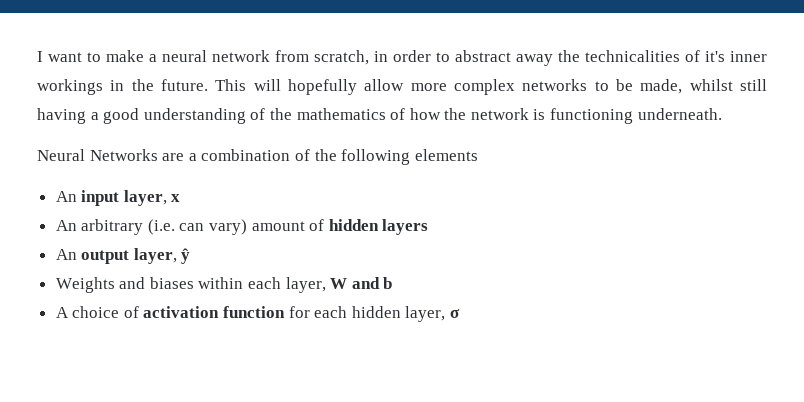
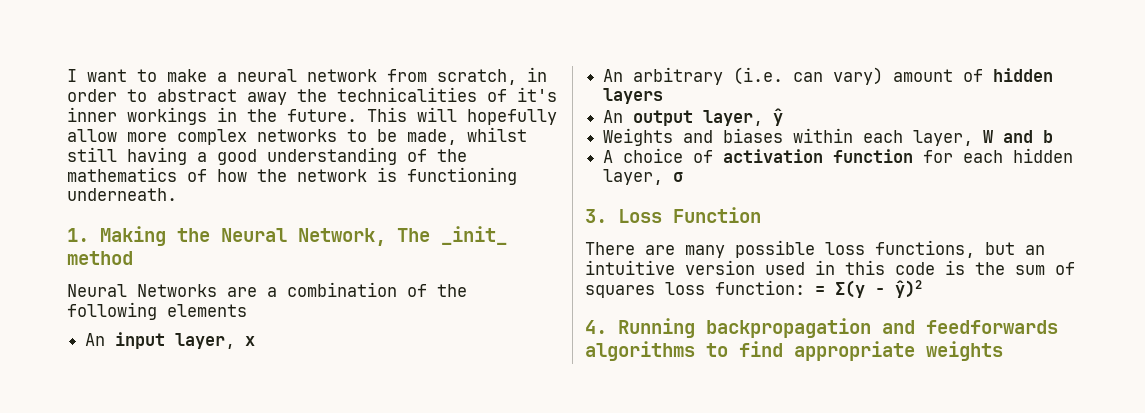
+ 1. Making the Neural Network, The _init_ method
+ 3. Loss Function
+ There are many possible loss functions, but an intuitive version used in this code is the sum of squares loss function: = Σ(y - ŷ)2
+ 4. Running backpropagation and feedforwards algorithms to find appropriate weights

